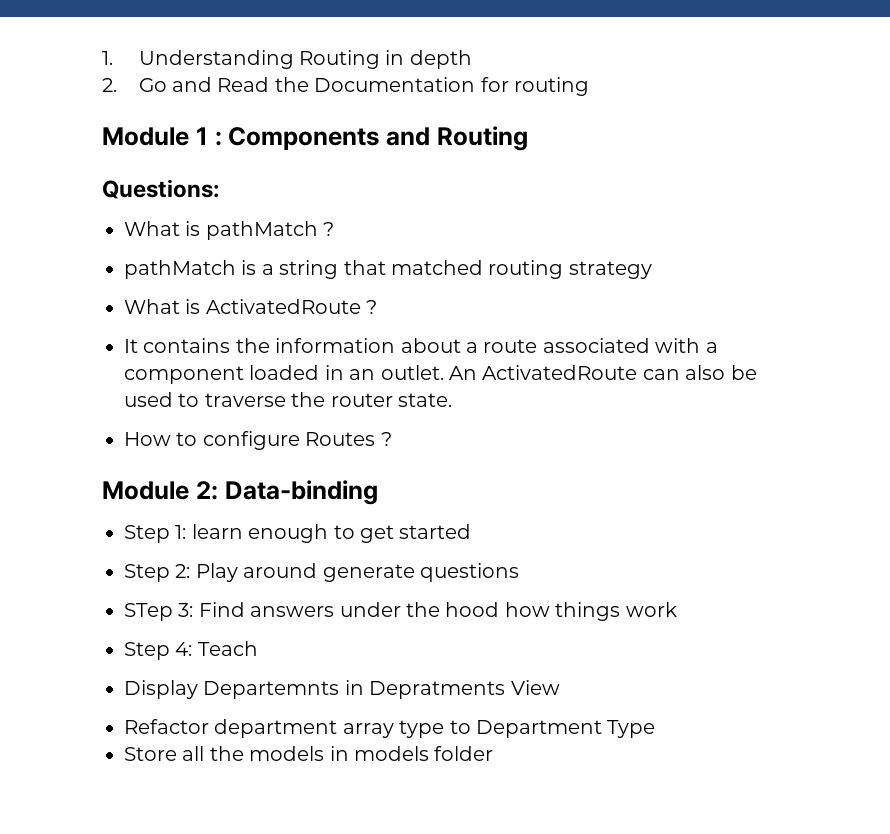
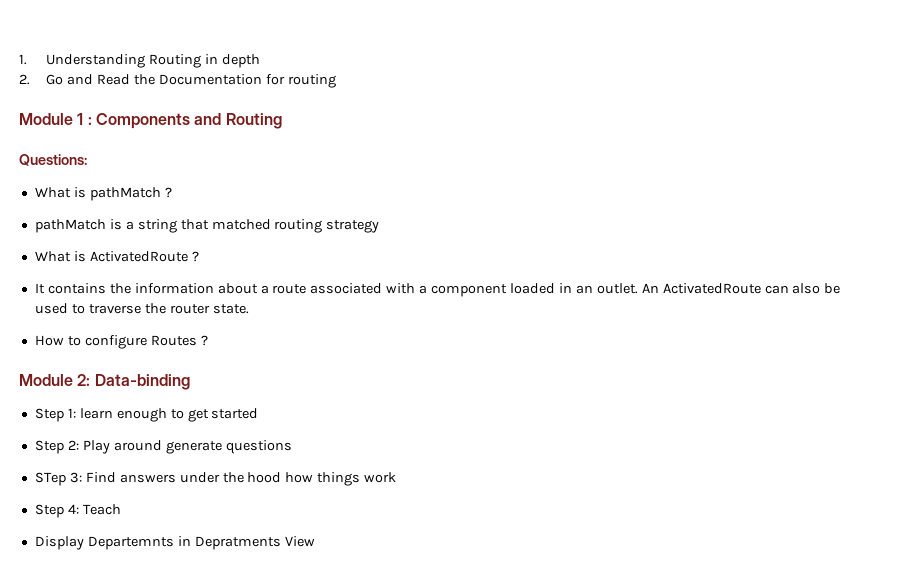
- Refactor department array type to Department Type
- Store all the models in models folder

